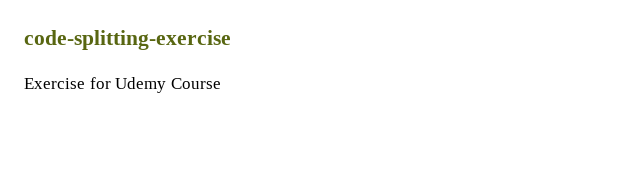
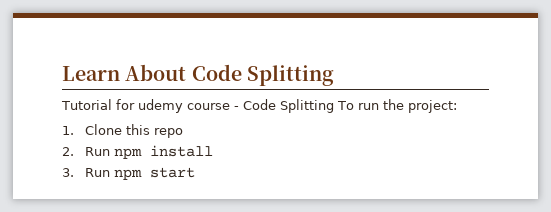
- code-splitting-exercise
- Exercise for Udemy Course
+ Learn About Code Splitting
+ Tutorial for udemy course - Code Splitting To run the project:
+ 1. Clone this repo
+ 2. Run npm install
+ 3. Run npm start

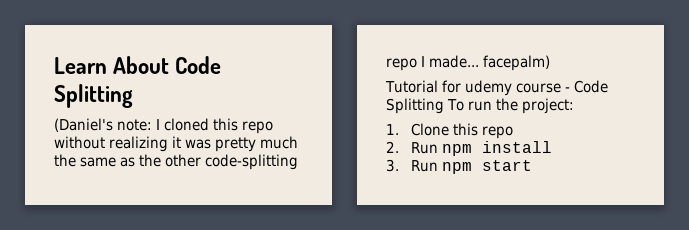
+ (Daniel's note: I cloned this repo without realizing it was pretty much the same as the other code-splitting repo I made... facepalm)

